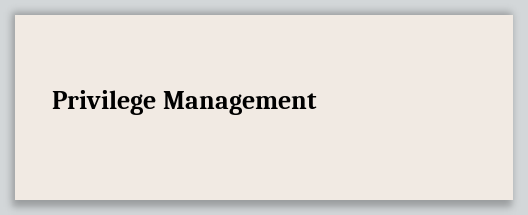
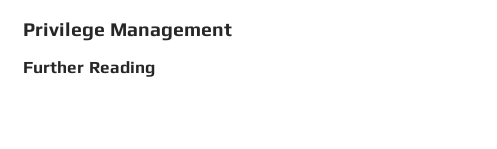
+ Further Reading

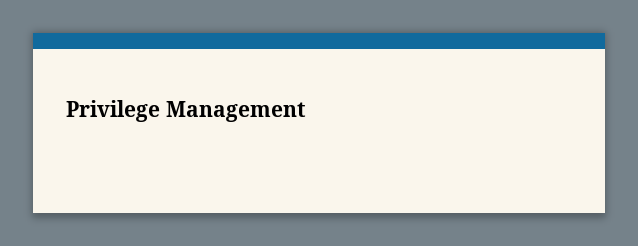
- Further Reading

